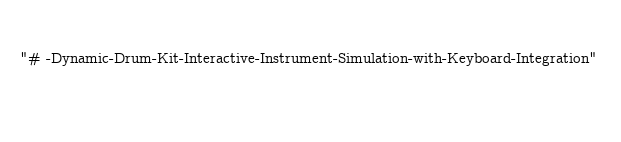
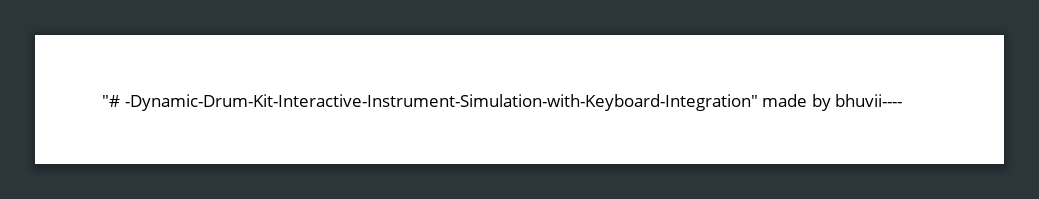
- "# -Dynamic-Drum-Kit-Interactive-Instrument-Simulation-with-Keyboard-Integration"
+ "# -Dynamic-Drum-Kit-Interactive-Instrument-Simulation-with-Keyboard-Integration" made by bhuvii----

